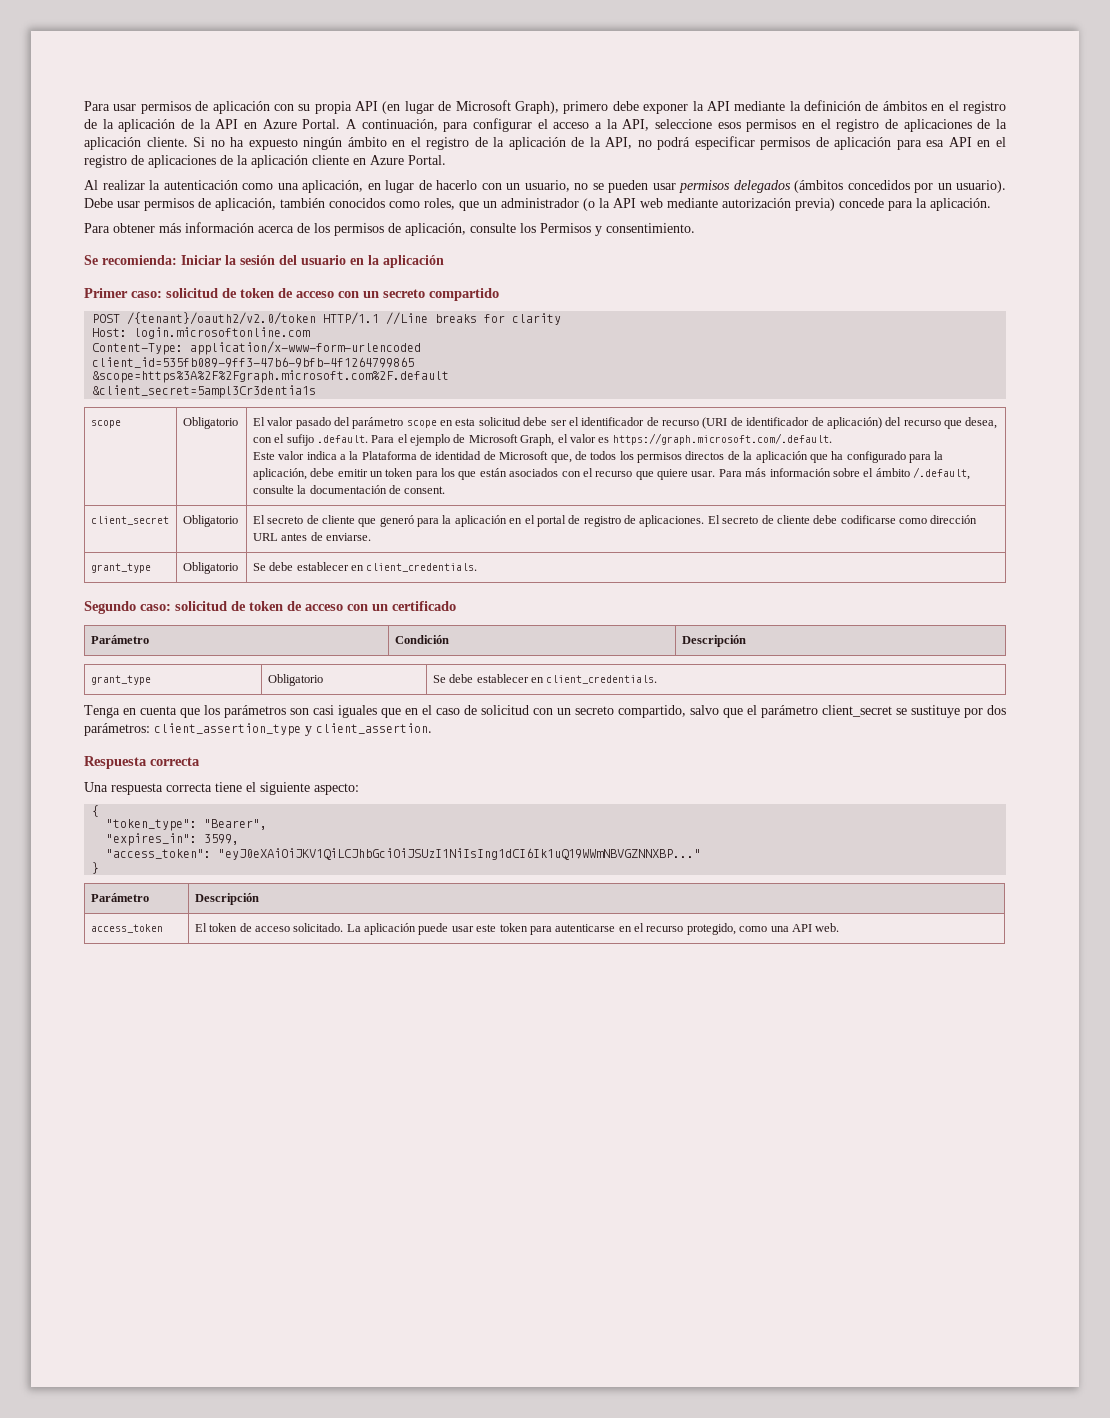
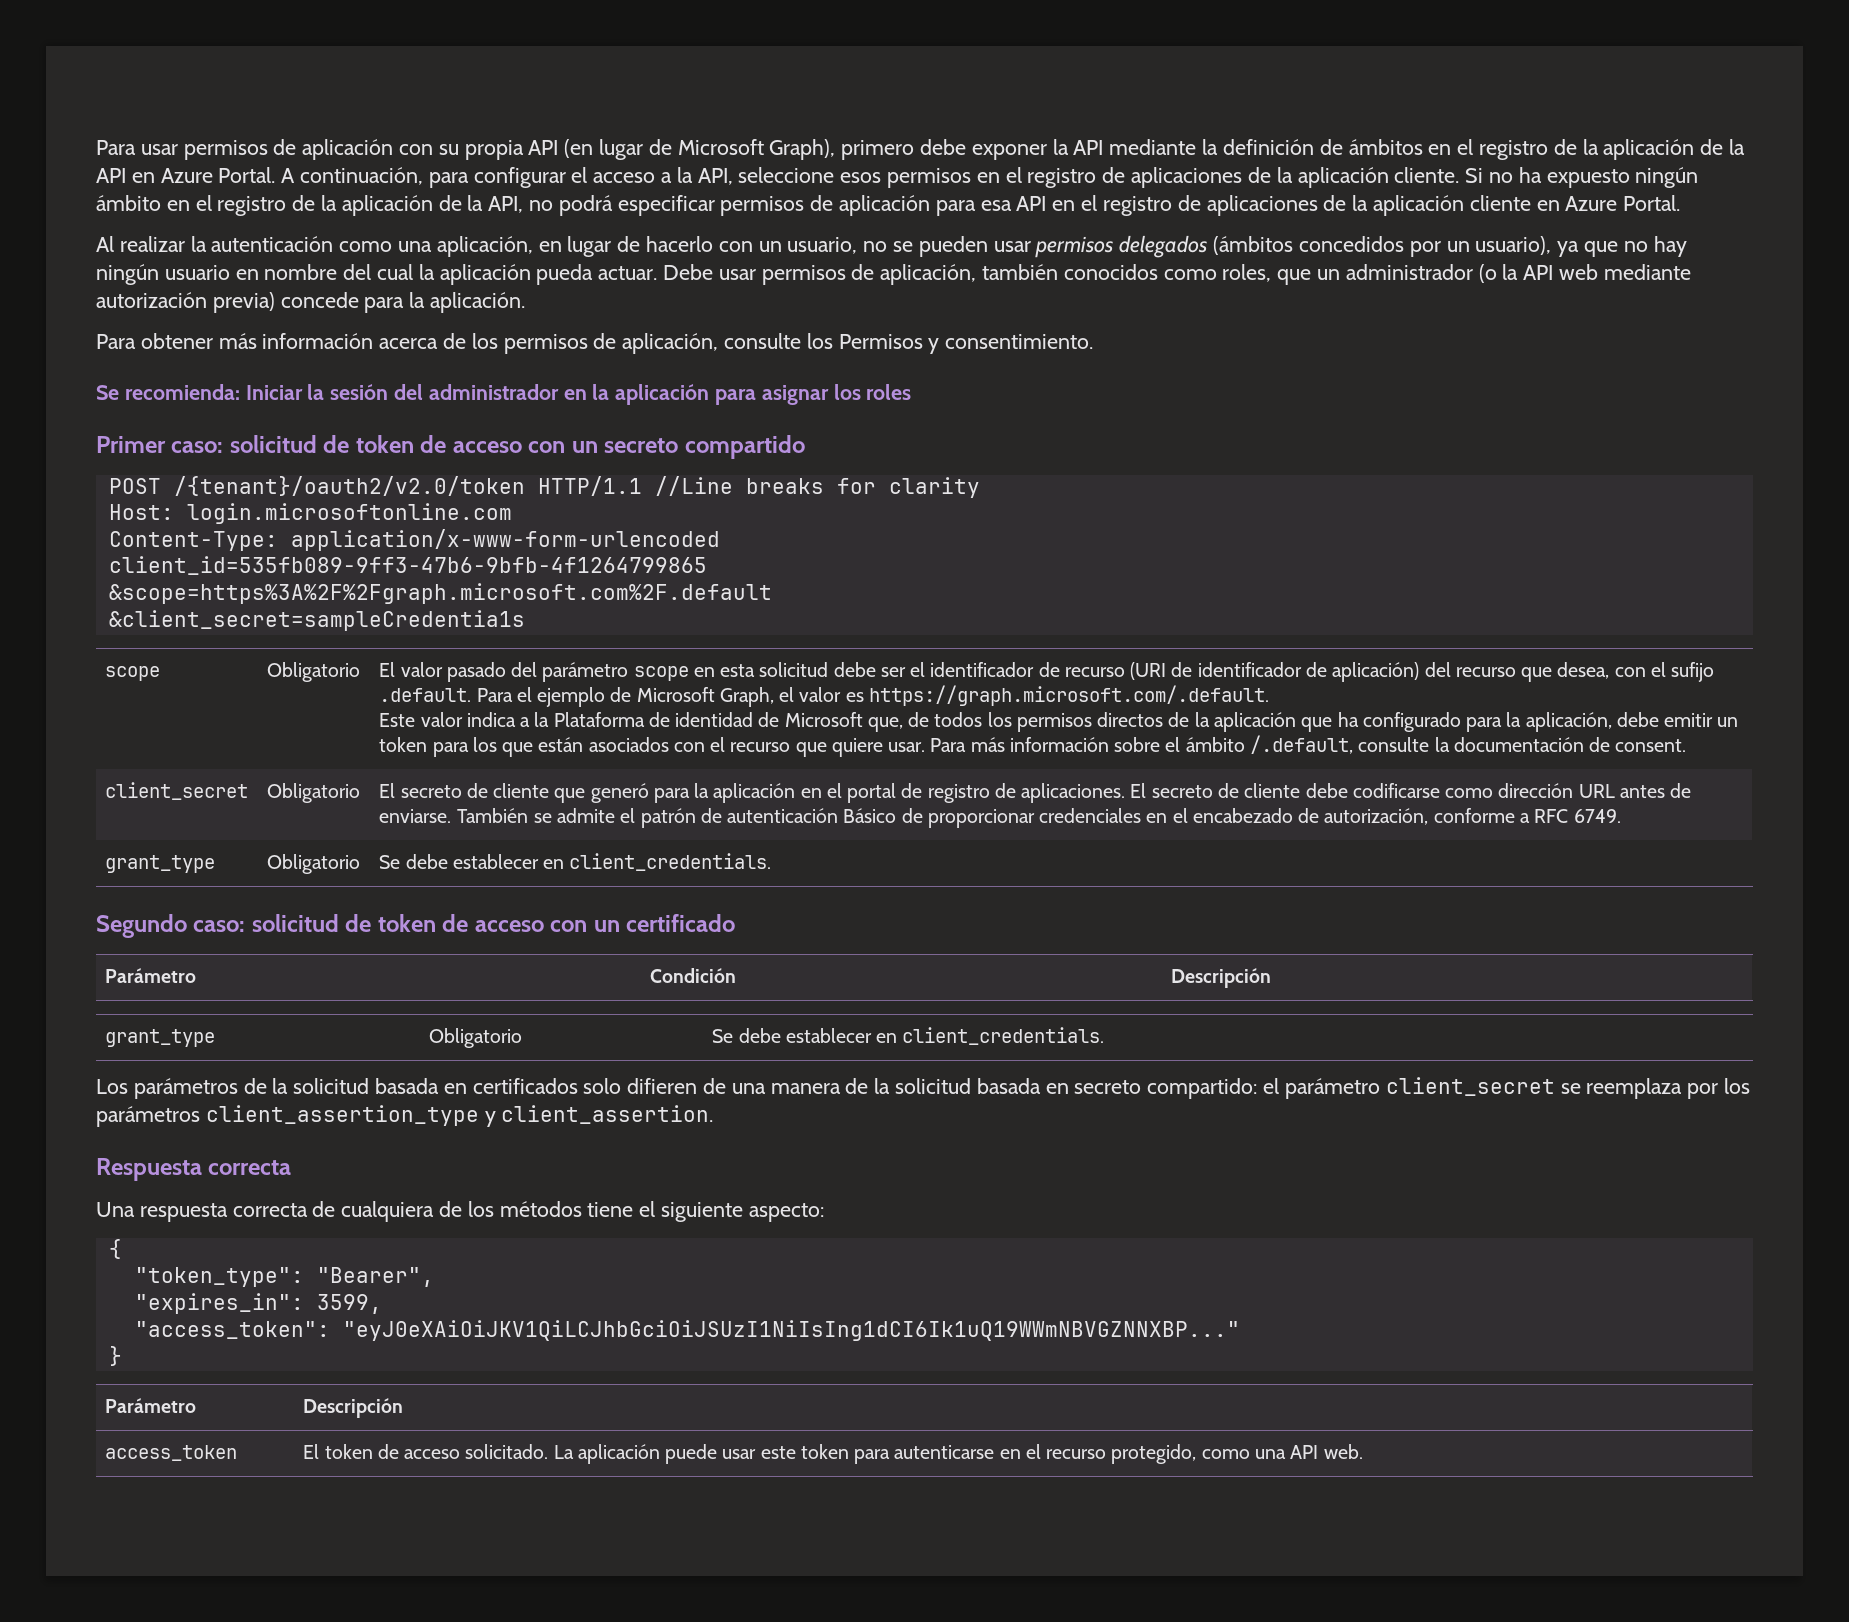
- Al realizar la autenticación como una aplicación, en lugar de hacerlo con un usuario, no se pueden usar permisos delegados (ámbitos concedidos por un usuario).
+ Al realizar la autenticación como una aplicación, en lugar de hacerlo con un usuario, no se pueden usar permisos delegados (ámbitos concedidos por un usuario), ya que no hay ningún usuario en nombre del cual la aplicación pueda actuar.
- Se recomienda: Iniciar la sesión del usuario en la aplicación
+ Se recomienda: Iniciar la sesión del administrador en la aplicación para asignar los roles
- &client_secret=5ampl3Cr3dentia1s
+ &client_secret=sampleCredentia1s
+ También se admite el patrón de autenticación Básico de proporcionar credenciales en el encabezado de autorización, conforme a RFC 6749.
- Tenga en cuenta que los parámetros son casi iguales que en el caso de solicitud con un secreto compartido, salvo que el parámetro client_secret se sustituye por dos parámetros: client_assertion_type y client_assertion.
+ Los parámetros de la solicitud basada en certificados solo difieren de una manera de la solicitud basada en secreto compartido: el parámetro client_secret se reemplaza por los parámetros client_assertion_type y client_assertion.
- Una respuesta correcta tiene el siguiente aspecto:
+ Una respuesta correcta de cualquiera de los métodos tiene el siguiente aspecto:

